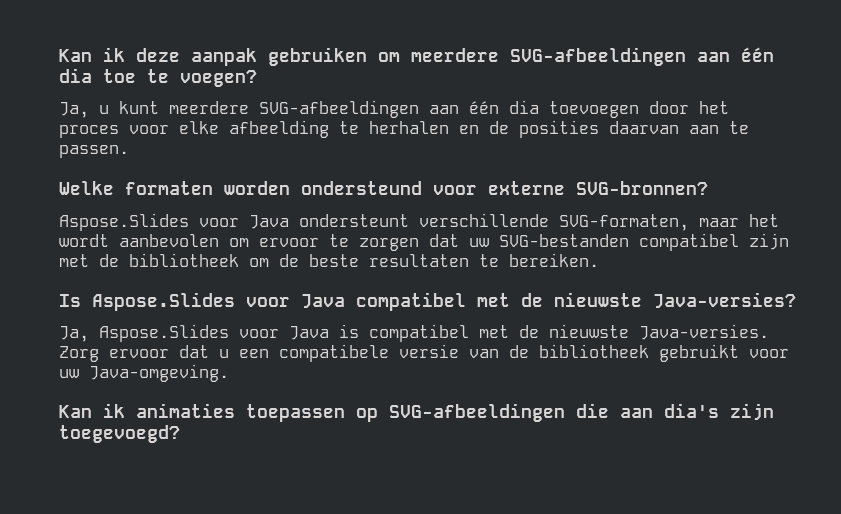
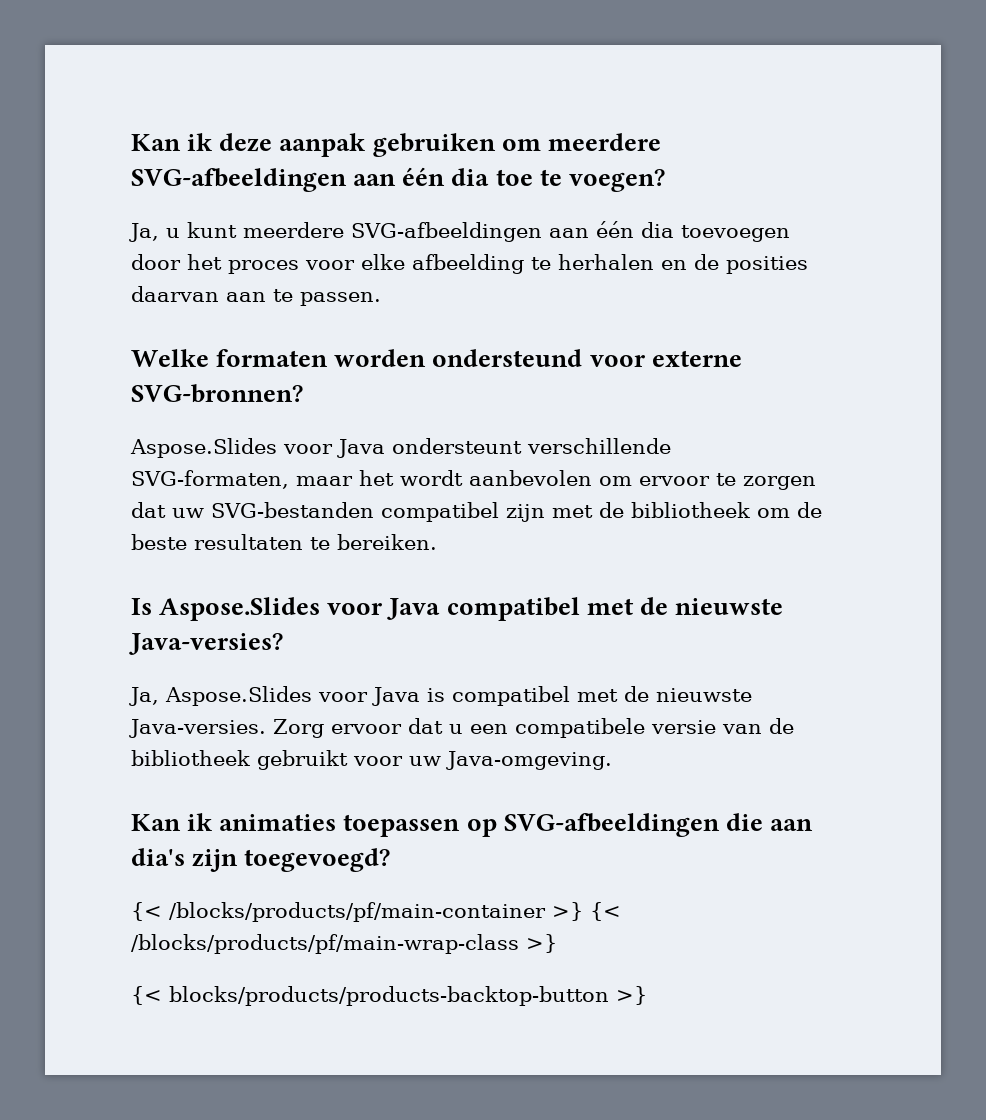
+ {< /blocks/products/pf/main-container >} {< /blocks/products/pf/main-wrap-class >}
+ {< blocks/products/products-backtop-button >}

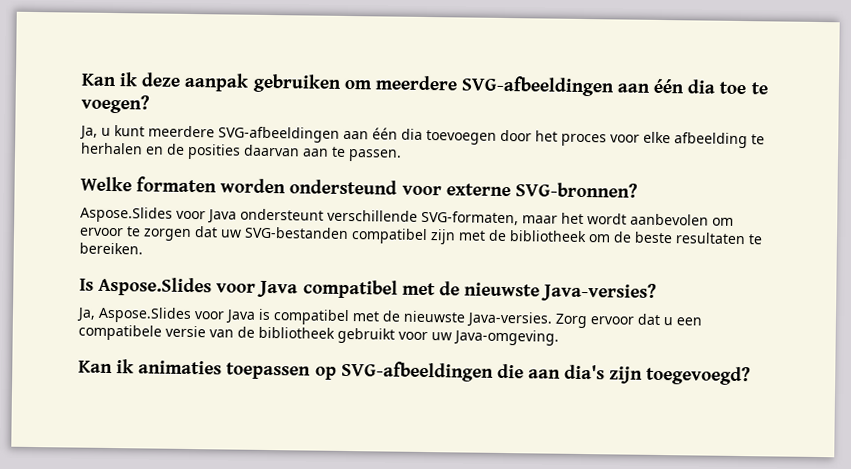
- {< /blocks/products/pf/main-container >} {< /blocks/products/pf/main-wrap-class >}
- {< blocks/products/products-backtop-button >}

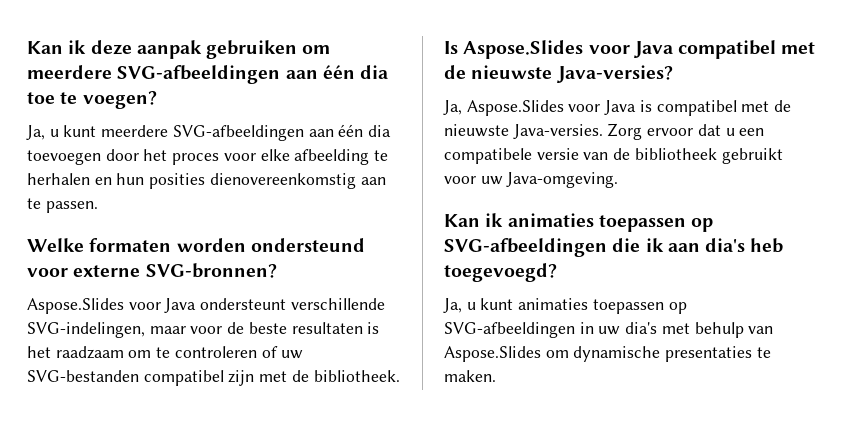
- Ja, u kunt meerdere SVG-afbeeldingen aan één dia toevoegen door het proces voor elke afbeelding te herhalen en de posities daarvan aan te passen.
+ Ja, u kunt meerdere SVG-afbeeldingen aan één dia toevoegen door het proces voor elke afbeelding te herhalen en hun posities dienovereenkomstig aan te passen.
- Aspose.Slides voor Java ondersteunt verschillende SVG-formaten, maar het wordt aanbevolen om ervoor te zorgen dat uw SVG-bestanden compatibel zijn met de bibliotheek om de beste resultaten te bereiken.
+ Aspose.Slides voor Java ondersteunt verschillende SVG-indelingen, maar voor de beste resultaten is het raadzaam om te controleren of uw SVG-bestanden compatibel zijn met de bibliotheek.
- Kan ik animaties toepassen op SVG-afbeeldingen die aan dia's zijn toegevoegd?
+ Kan ik animaties toepassen op SVG-afbeeldingen die ik aan dia's heb toegevoegd?
+ Ja, u kunt animaties toepassen op SVG-afbeeldingen in uw dia's met behulp van Aspose.Slides om dynamische presentaties te maken.

